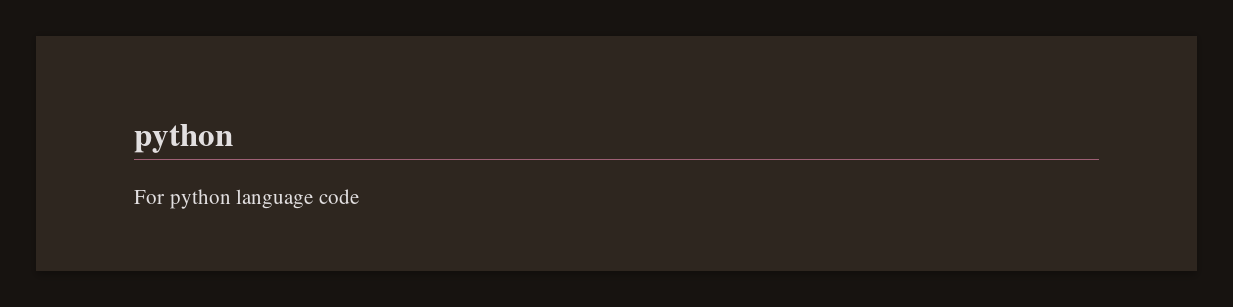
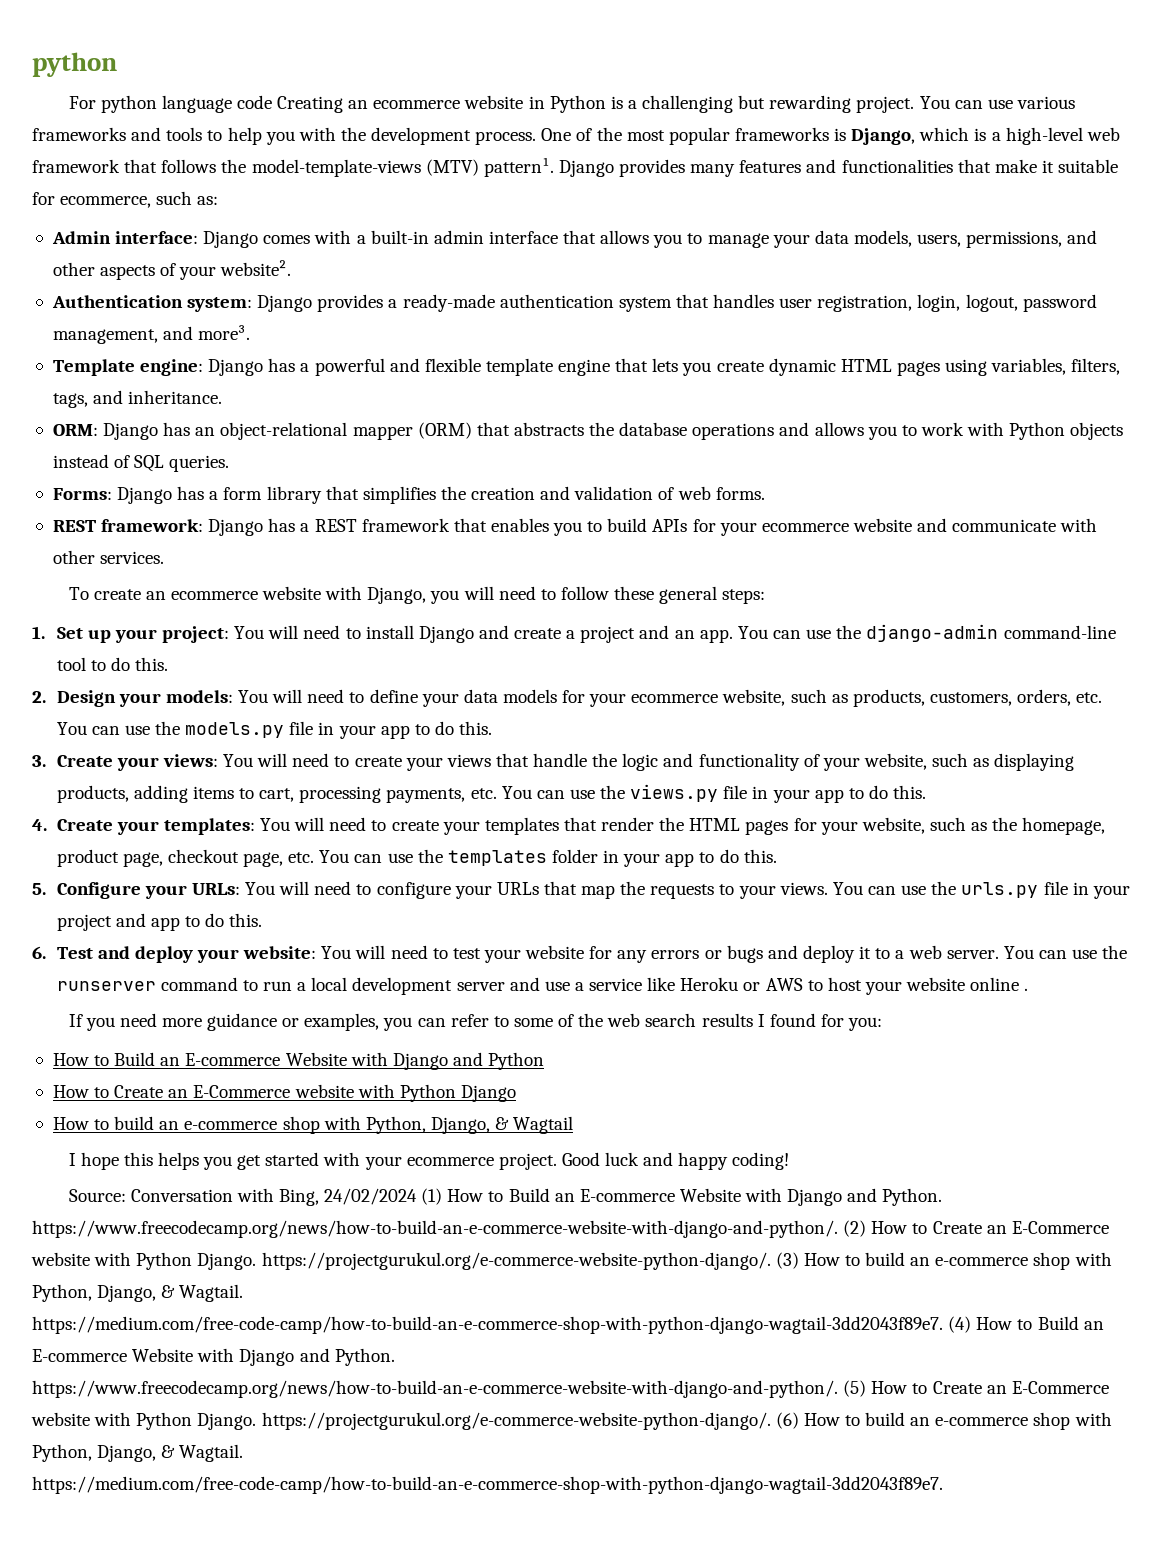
- For python language code
+ For python language code Creating an ecommerce website in Python is a challenging but rewarding project. You can use various frameworks and tools to help you with the development process. One of the most popular frameworks is Django, which is a high-level web framework that follows the model-template-views (MTV) pattern¹. Django provides many features and functionalities that make it suitable for ecommerce, such as:
+ Admin interface: Django comes with a built-in admin interface that allows you to manage your data models, users, permissions, and other aspects of your website².
+ Authentication system: Django provides a ready-made authentication system that handles user registration, login, logout, password management, and more³.
+ Template engine: Django has a powerful and flexible template engine that lets you create dynamic HTML pages using variables, filters, tags, and inheritance.
+ ORM: Django has an object-relational mapper (ORM) that abstracts the database operations and allows you to work with Python objects instead of SQL queries.
+ Forms: Django has a form library that simplifies the creation and validation of web forms.
+ REST framework: Django has a REST framework that enables you to build APIs for your ecommerce website and communicate with other services.
+ To create an ecommerce website with Django, you will need to follow these general steps:
+ 1. Set up your project: You will need to install Django and create a project and an app. You can use the django-admin command-line tool to do this.
+ 2. Design your models: You will need to define your data models for your ecommerce website, such as products, customers, orders, etc. You can use the models.py file in your app to do this.
+ 3. Create your views: You will need to create your views that handle the logic and functionality of your website, such as displaying products, adding items to cart, processing payments, etc. You can use the views.py file in your app to do this.
+ 4. Create your templates: You will need to create your templates that render the HTML pages for your website, such as the homepage, product page, checkout page, etc. You can use the templates folder in your app to do this.
+ 5. Configure your URLs: You will need to configure your URLs that map the requests to your views. You can use the urls.py file in your project and app to do this.
+ 6. Test and deploy your website: You will need to test your website for any errors or bugs and deploy it to a web server. You can use the runserver command to run a local development server and use a service like Heroku or AWS to host your website online .
+ If you need more guidance or examples, you can refer to some of the web search results I found for you:
+ How to Build an E-commerce Website with Django and Python
+ How to Create an E-Commerce website with Python Django
+ How to build an e-commerce shop with Python, Django, & Wagtail
+ I hope this helps you get started with your ecommerce project. Good luck and happy coding!
+ Source: Conversation with Bing, 24/02/2024 (1) How to Build an E-commerce Website with Django and Python. https://www.freecodecamp.org/news/how-to-build-an-e-commerce-website-with-django-and-python/. (2) How to Create an E-Commerce website with Python Django. https://projectgurukul.org/e-commerce-website-python-django/. (3) How to build an e-commerce shop with Python, Django, & Wagtail. https://medium.com/free-code-camp/how-to-build-an-e-commerce-shop-with-python-django-wagtail-3dd2043f89e7. (4) How to Build an E-commerce Website with Django and Python. https://www.freecodecamp.org/news/how-to-build-an-e-commerce-website-with-django-and-python/. (5) How to Create an E-Commerce website with Python Django. https://projectgurukul.org/e-commerce-website-python-django/. (6) How to build an e-commerce shop with Python, Django, & Wagtail. https://medium.com/free-code-camp/how-to-build-an-e-commerce-shop-with-python-django-wagtail-3dd2043f89e7.

